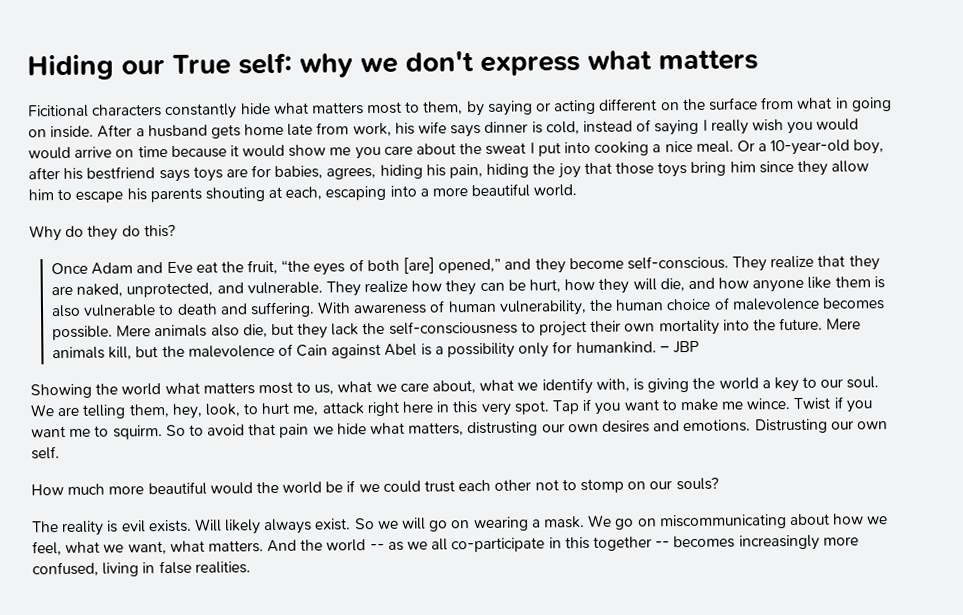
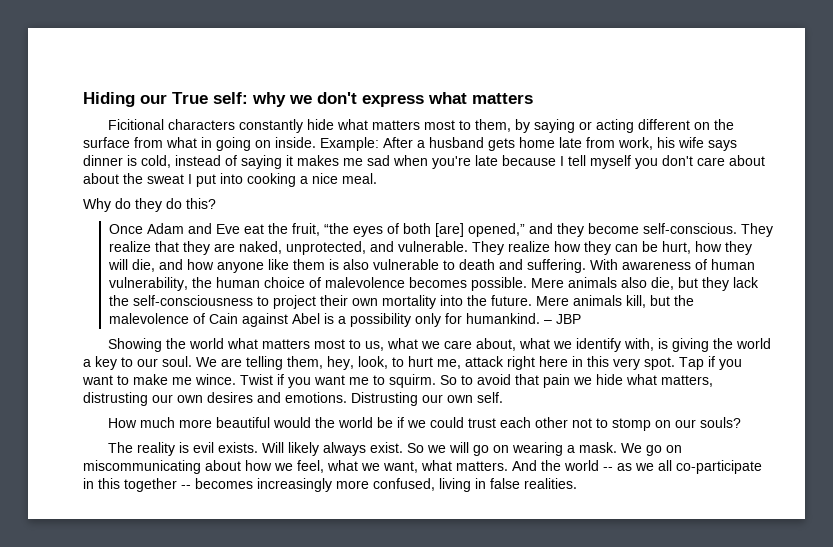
- After a husband gets home late from work, his wife says dinner is cold, instead of saying I really wish you would would arrive on time because it would show me you care about the sweat I put into cooking a nice meal. Or a 10-year-old boy, after his bestfriend says toys are for babies, agrees, hiding his pain, hiding the joy that those toys bring him since they allow him to escape his parents shouting at each, escaping into a more beautiful world.
+ Example: After a husband gets home late from work, his wife says dinner is cold, instead of saying it makes me sad when you're late because I tell myself you don't care about about the sweat I put into cooking a nice meal.

